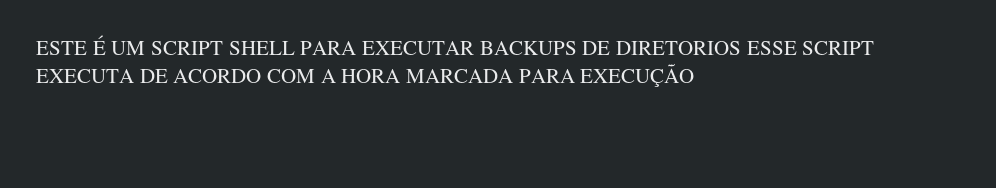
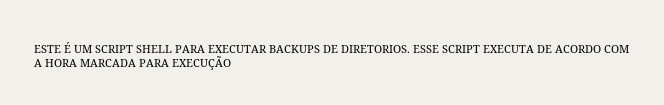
- ESTE É UM SCRIPT SHELL PARA EXECUTAR BACKUPS DE DIRETORIOS ESSE SCRIPT EXECUTA DE ACORDO COM A HORA MARCADA PARA EXECUÇÃO
+ ESTE É UM SCRIPT SHELL PARA EXECUTAR BACKUPS DE DIRETORIOS. ESSE SCRIPT EXECUTA DE ACORDO COM A HORA MARCADA PARA EXECUÇÃO

